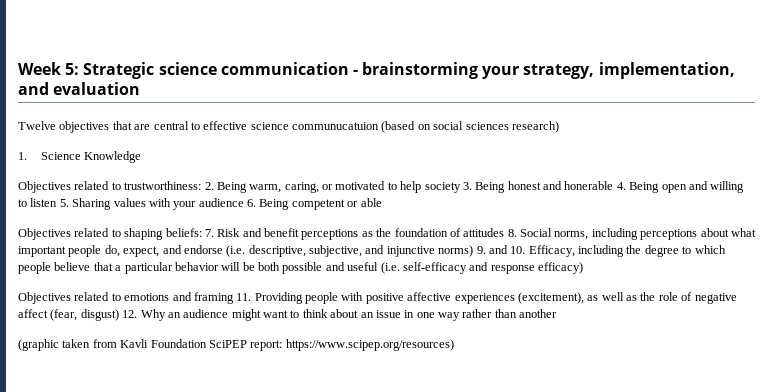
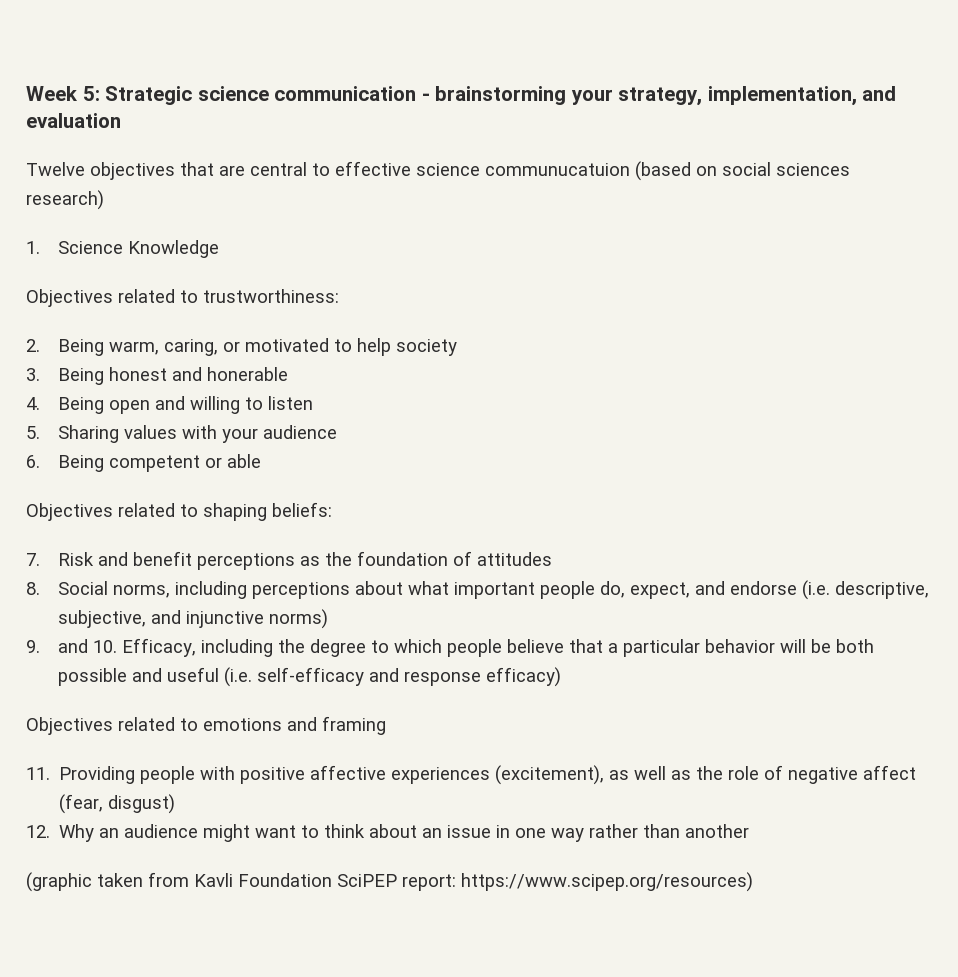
- Objectives related to trustworthiness: 2. Being warm, caring, or motivated to help society 3. Being honest and honerable 4. Being open and willing to listen 5. Sharing values with your audience 6. Being competent or able
+ Objectives related to trustworthiness:
+ 2. Being warm, caring, or motivated to help society
+ 3. Being honest and honerable
+ 4. Being open and willing to listen
+ 5. Sharing values with your audience
+ 6. Being competent or able
- Objectives related to shaping beliefs: 7. Risk and benefit perceptions as the foundation of attitudes 8. Social norms, including perceptions about what important people do, expect, and endorse (i.e. descriptive, subjective, and injunctive norms) 9. and 10. Efficacy, including the degree to which people believe that a particular behavior will be both possible and useful (i.e. self-efficacy and response efficacy)
+ Objectives related to shaping beliefs:
+ 7. Risk and benefit perceptions as the foundation of attitudes
+ 8. Social norms, including perceptions about what important people do, expect, and endorse (i.e. descriptive, subjective, and injunctive norms)
+ 9. and 10. Efficacy, including the degree to which people believe that a particular behavior will be both possible and useful (i.e. self-efficacy and response efficacy)
- Objectives related to emotions and framing 11. Providing people with positive affective experiences (excitement), as well as the role of negative affect (fear, disgust) 12. Why an audience might want to think about an issue in one way rather than another
+ Objectives related to emotions and framing
+ 11. Providing people with positive affective experiences (excitement), as well as the role of negative affect (fear, disgust)
+ 12. Why an audience might want to think about an issue in one way rather than another

